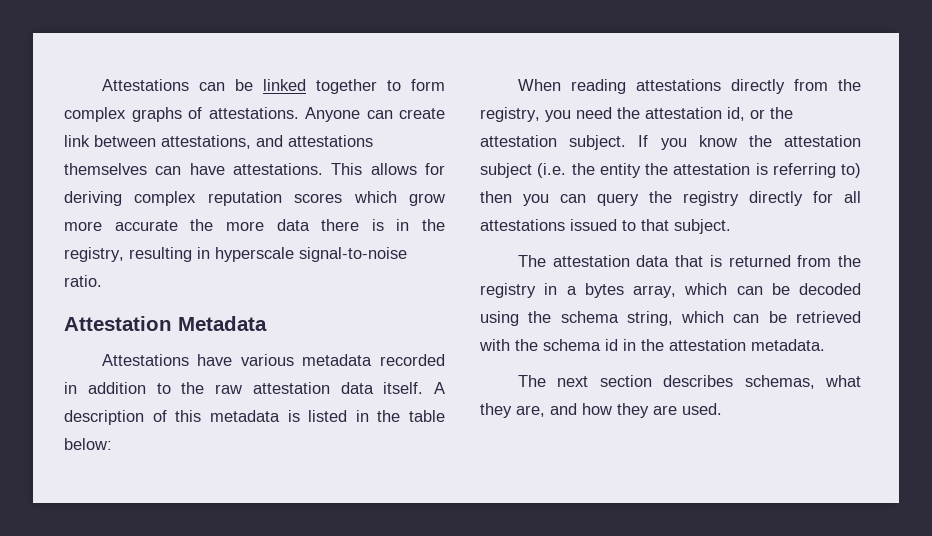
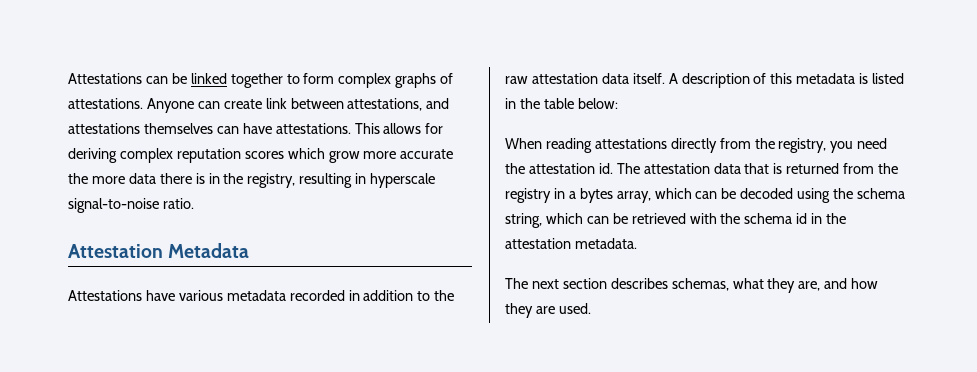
- When reading attestations directly from the registry, you need the attestation id, or the attestation subject. If you know the attestation subject (i.e. the entity the attestation is referring to) then you can query the registry directly for all attestations issued to that subject.
- The attestation data that is returned from the registry in a bytes array, which can be decoded using the schema string, which can be retrieved with the schema id in the attestation metadata.
+ When reading attestations directly from the registry, you need the attestation id. The attestation data that is returned from the registry in a bytes array, which can be decoded using the schema string, which can be retrieved with the schema id in the attestation metadata.

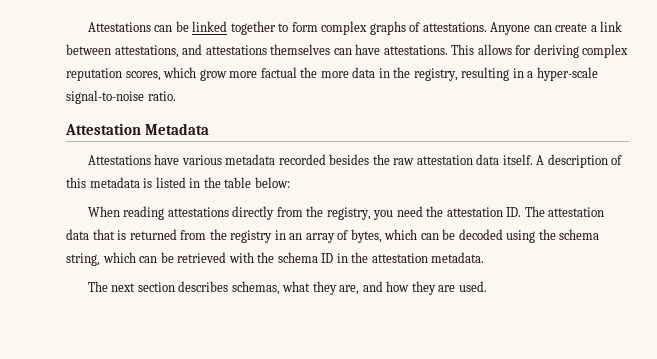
- Anyone can create link between attestations, and attestations themselves can have attestations.
+ Anyone can create a link between attestations, and attestations themselves can have attestations.
- This allows for deriving complex reputation scores which grow more accurate the more data there is in the registry, resulting in hyperscale signal-to-noise ratio.
+ This allows for deriving complex reputation scores, which grow more factual the more data in the registry, resulting in a hyper-scale signal-to-noise ratio.
- Attestations have various metadata recorded in addition to the raw attestation data itself.
+ Attestations have various metadata recorded besides the raw attestation data itself.
- When reading attestations directly from the registry, you need the attestation id. The attestation data that is returned from the registry in a bytes array, which can be decoded using the schema string, which can be retrieved with the schema id in the attestation metadata.
+ When reading attestations directly from the registry, you need the attestation ID. The attestation data that is returned from the registry in an array of bytes, which can be decoded using the schema string, which can be retrieved with the schema ID in the attestation metadata.

